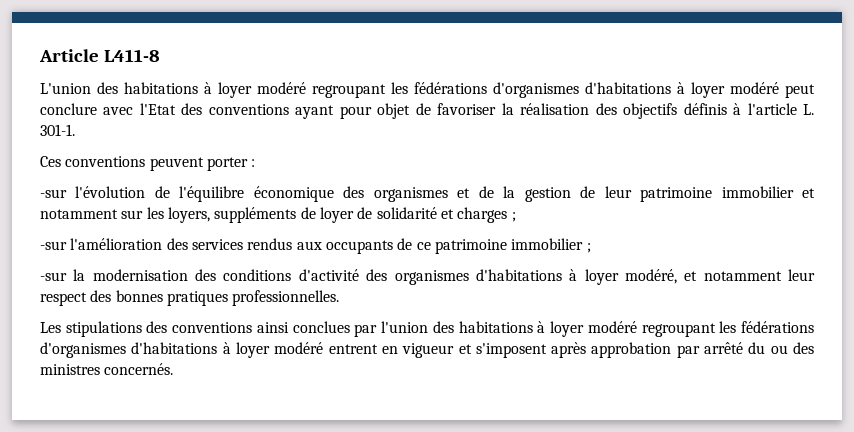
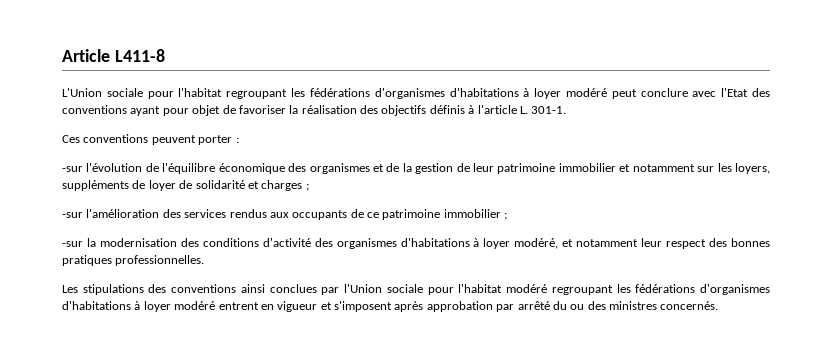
- L'union des habitations à loyer modéré regroupant les fédérations d'organismes d'habitations à loyer modéré peut conclure avec l'Etat des conventions ayant pour objet de favoriser la réalisation des objectifs définis à l'article L. 301-1.
+ L'Union sociale pour l'habitat regroupant les fédérations d'organismes d'habitations à loyer modéré peut conclure avec l'Etat des conventions ayant pour objet de favoriser la réalisation des objectifs définis à l'article L. 301-1.
- Les stipulations des conventions ainsi conclues par l'union des habitations à loyer modéré regroupant les fédérations d'organismes d'habitations à loyer modéré entrent en vigueur et s'imposent après approbation par arrêté du ou des ministres concernés.
+ Les stipulations des conventions ainsi conclues par l'Union sociale pour l'habitat modéré regroupant les fédérations d'organismes d'habitations à loyer modéré entrent en vigueur et s'imposent après approbation par arrêté du ou des ministres concernés.

